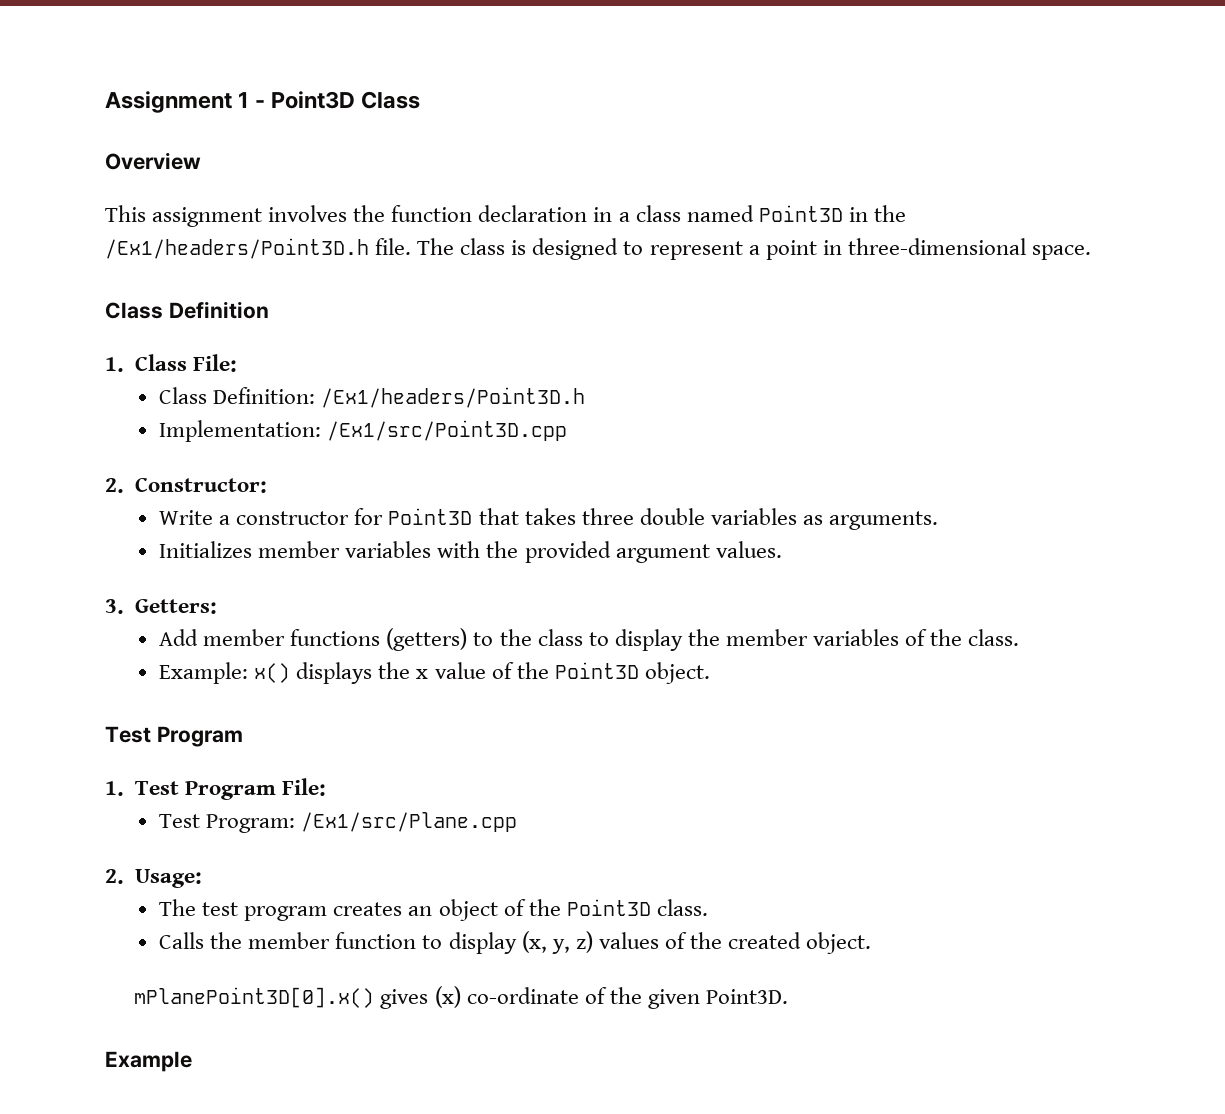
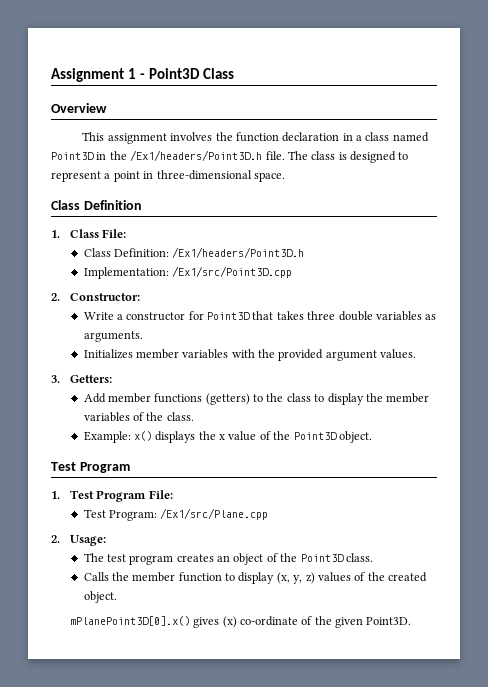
- Example

